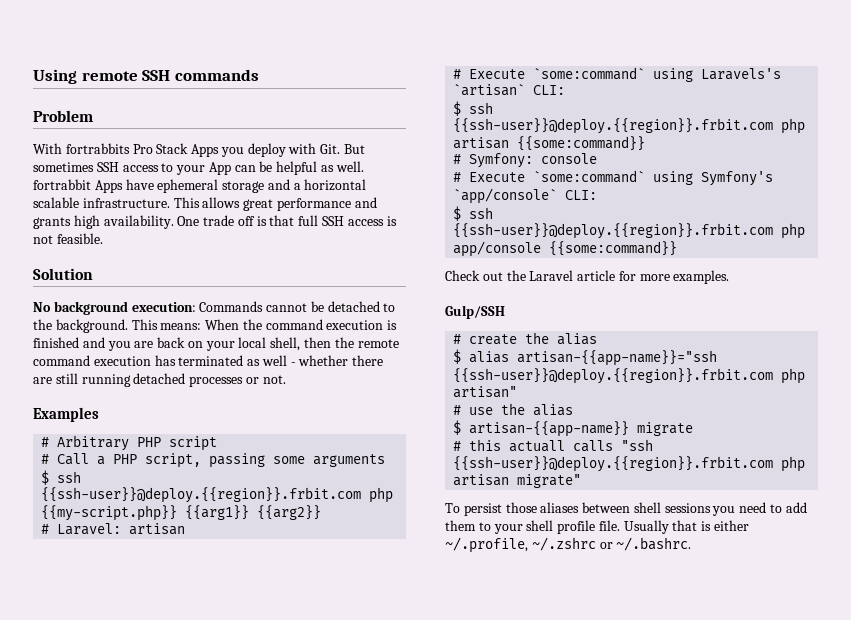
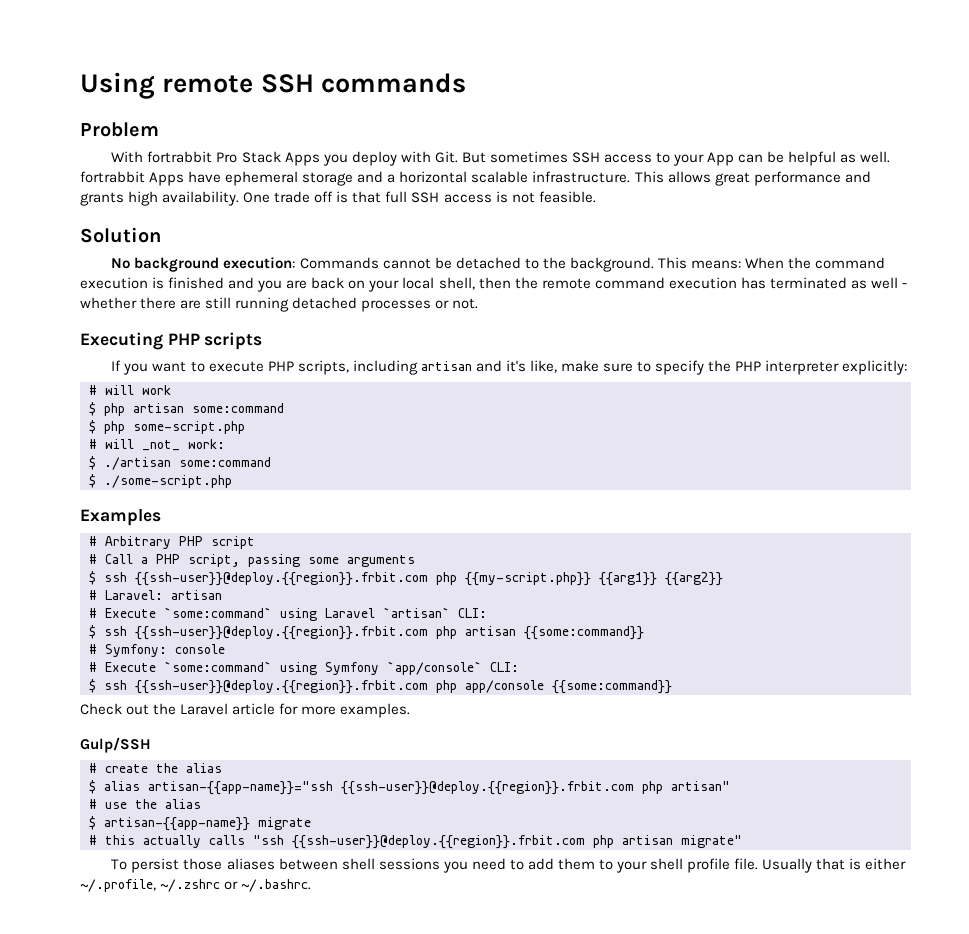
- With fortrabbits Pro Stack Apps you deploy with Git. But sometimes SSH access to your App can be helpful as well. fortrabbit Apps have ephemeral storage and a horizontal scalable infrastructure.
+ With fortrabbit Pro Stack Apps you deploy with Git. But sometimes SSH access to your App can be helpful as well. fortrabbit Apps have ephemeral storage and a horizontal scalable infrastructure.
+ Executing PHP scripts
+ If you want to execute PHP scripts, including artisan and it's like, make sure to specify the PHP interpreter explicitly:
+ # will work
+ $ php artisan some:command
+ $ php some-script.php
+ # will _not_ work:
+ $ ./artisan some:command
+ $ ./some-script.php
- # Execute `some:command` using Laravels's `artisan` CLI:
+ # Execute `some:command` using Laravel `artisan` CLI:
- # Execute `some:command` using Symfony's `app/console` CLI:
+ # Execute `some:command` using Symfony `app/console` CLI:
- # this actuall calls "ssh {{ssh-user}}@deploy.{{region}}.frbit.com php artisan migrate"
+ # this actually calls "ssh {{ssh-user}}@deploy.{{region}}.frbit.com php artisan migrate"

